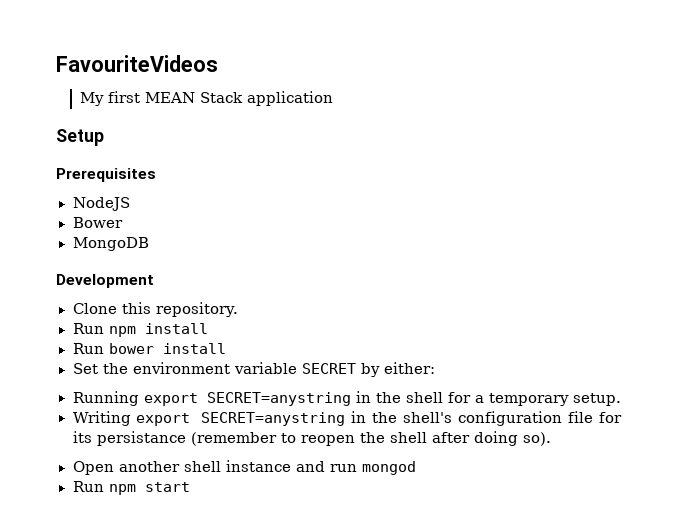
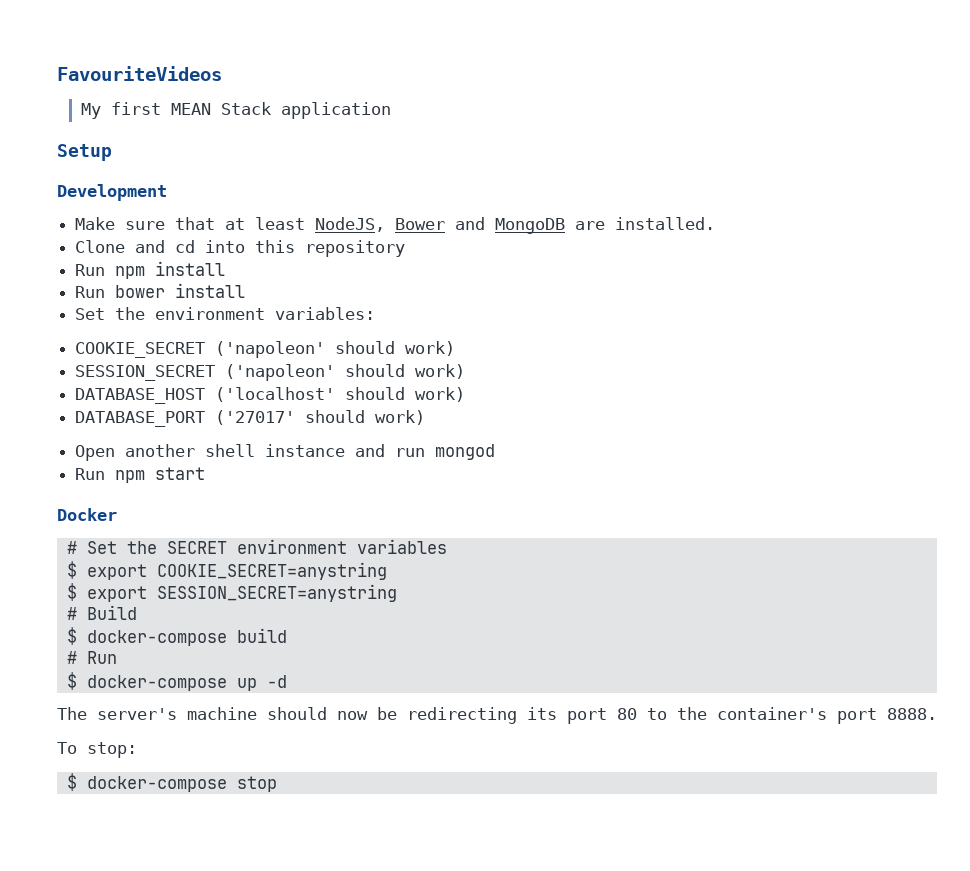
- Prerequisites
- NodeJS
- Bower
- MongoDB
  Development
- Clone this repository.
+ Make sure that at least NodeJS, Bower and MongoDB are installed.
+ Clone and cd into this repository
- Set the environment variable SECRET by either:
- Running export SECRET=anystring in the shell for a temporary setup.
- Writing export SECRET=anystring in the shell's configuration file for its persistance (remember to reopen the shell after doing so).
+ Set the environment variables:
+ COOKIE_SECRET ('napoleon' should work)
+ SESSION_SECRET ('napoleon' should work)
+ DATABASE_HOST ('localhost' should work)
+ DATABASE_PORT ('27017' should work)
+ Docker
+ # Set the SECRET environment variables
+ $ export COOKIE_SECRET=anystring
+ $ export SESSION_SECRET=anystring
+ # Build
+ $ docker-compose build
+ # Run
+ $ docker-compose up -d
+ The server's machine should now be redirecting its port 80 to the container's port 8888.
+ To stop:
+ $ docker-compose stop

